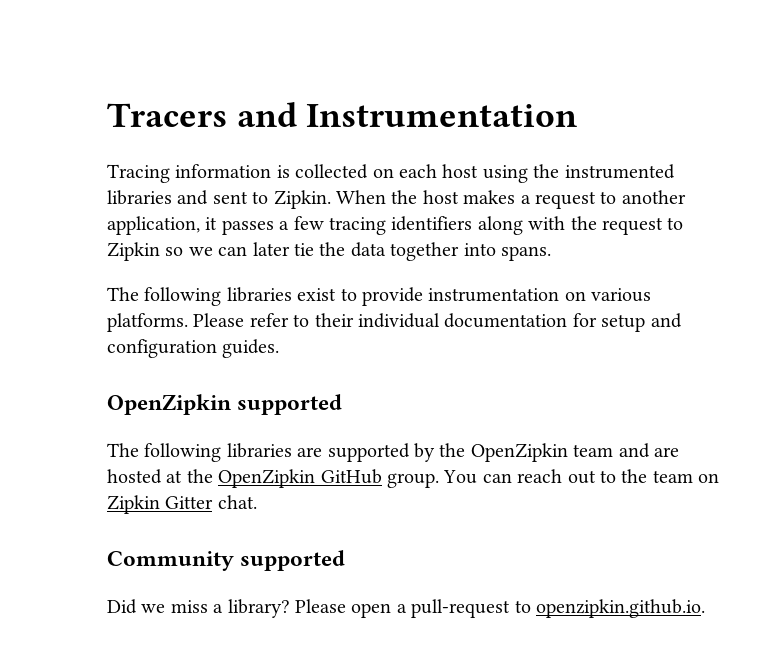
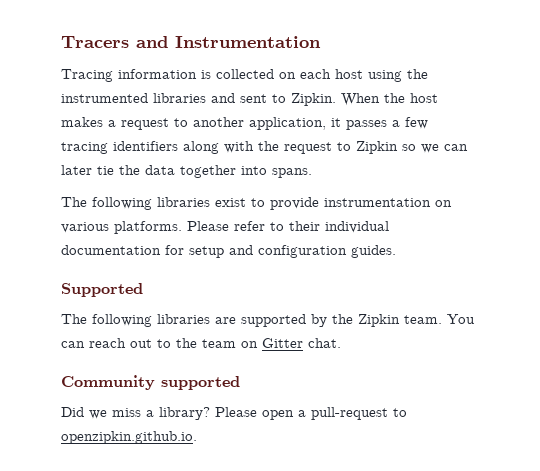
- OpenZipkin supported
+ Supported
- The following libraries are supported by the OpenZipkin team and are hosted at the OpenZipkin GitHub group.
+ The following libraries are supported by the Zipkin team.
- You can reach out to the team on Zipkin Gitter chat.
+ You can reach out to the team on Gitter chat.

